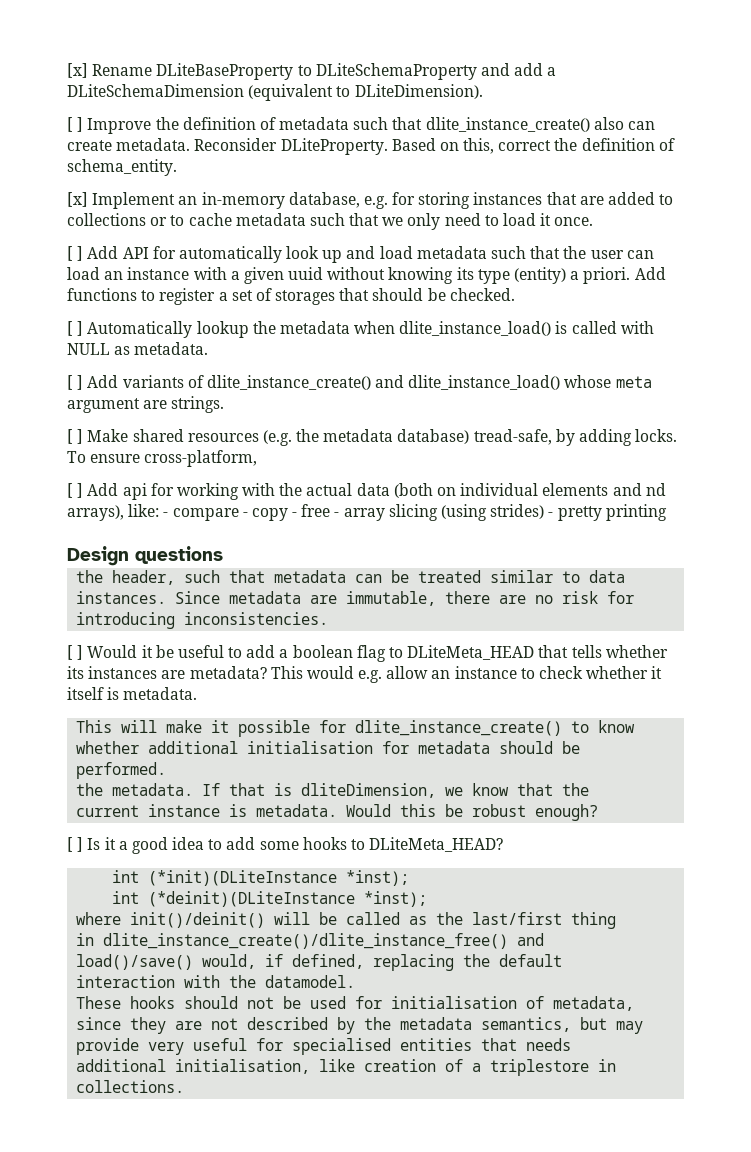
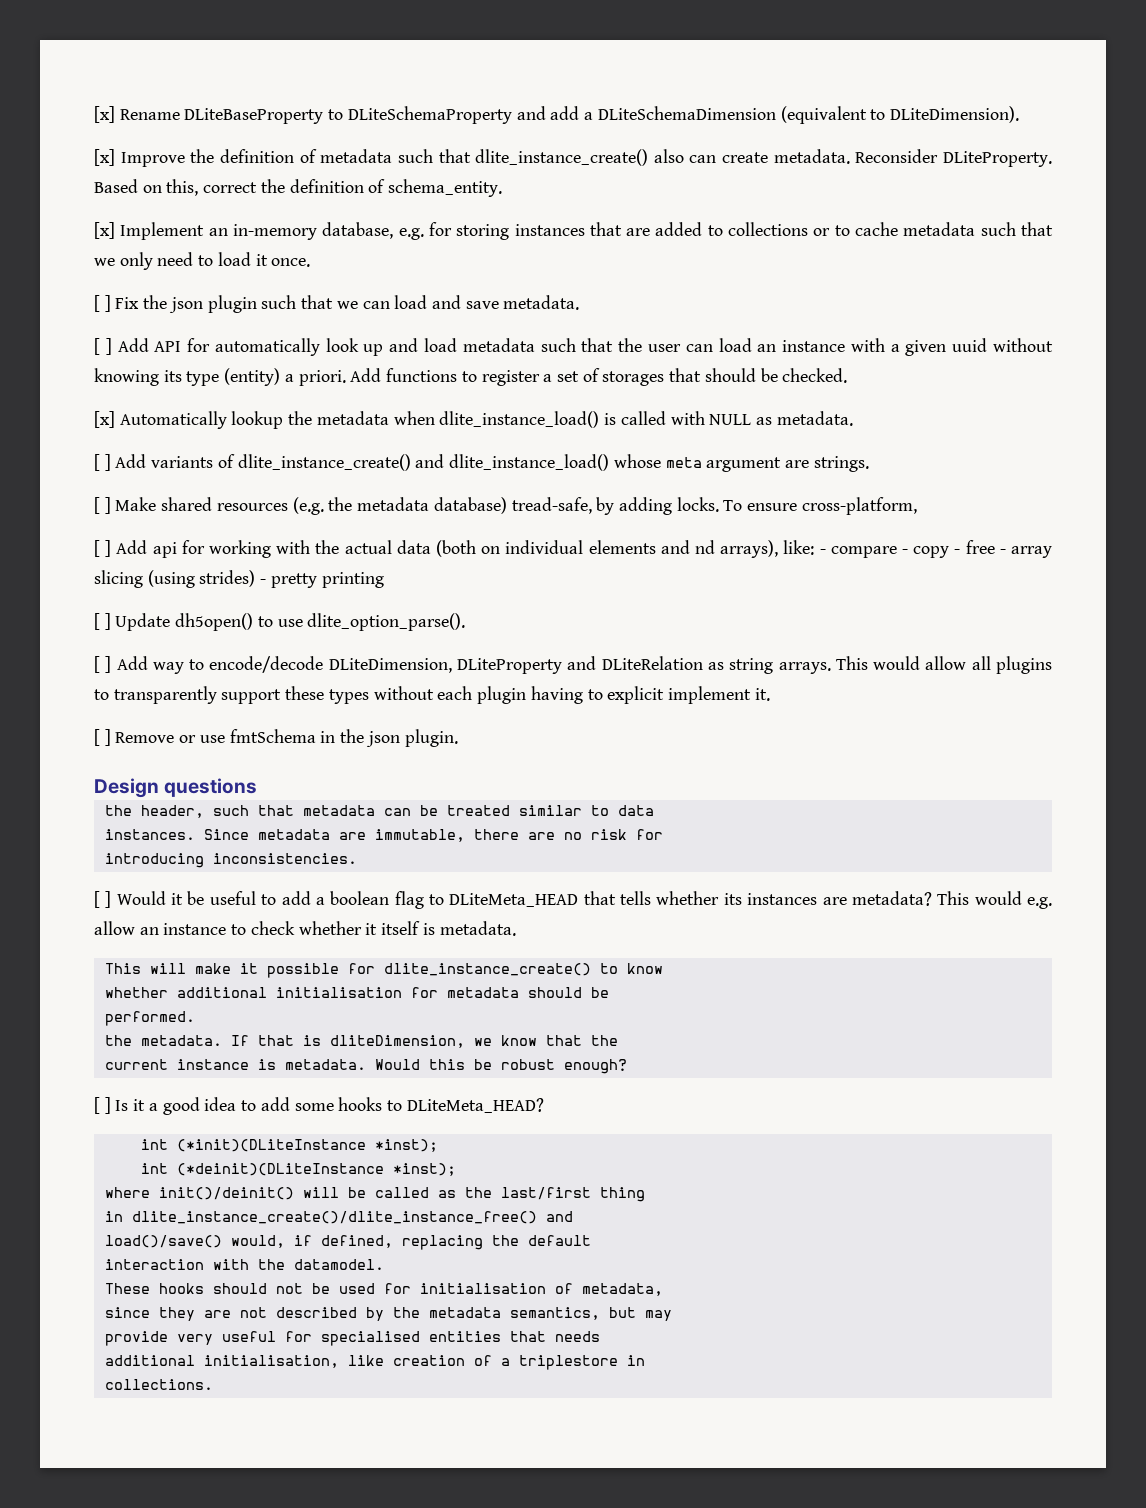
- [ ] Improve the definition of metadata such that dlite_instance_create() also can create metadata.
+ [x] Improve the definition of metadata such that dlite_instance_create() also can create metadata.
+ [ ] Fix the json plugin such that we can load and save metadata.
- [ ] Automatically lookup the metadata when dlite_instance_load() is called with NULL as metadata.
+ [x] Automatically lookup the metadata when dlite_instance_load() is called with NULL as metadata.
+ [ ] Update dh5open() to use dlite_option_parse().
+ [ ] Add way to encode/decode DLiteDimension, DLiteProperty and DLiteRelation as string arrays. This would allow all plugins to transparently support these types without each plugin having to explicit implement it.
+ [ ] Remove or use fmtSchema in the json plugin.

